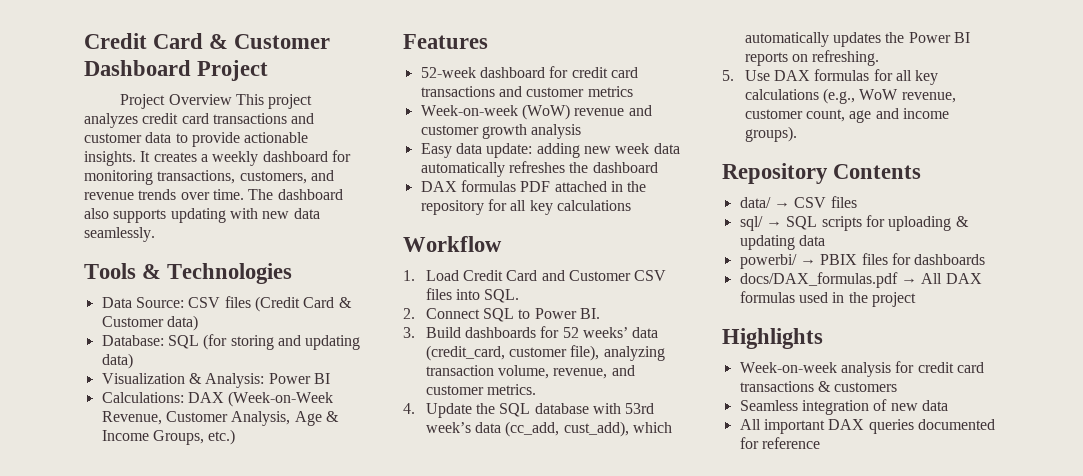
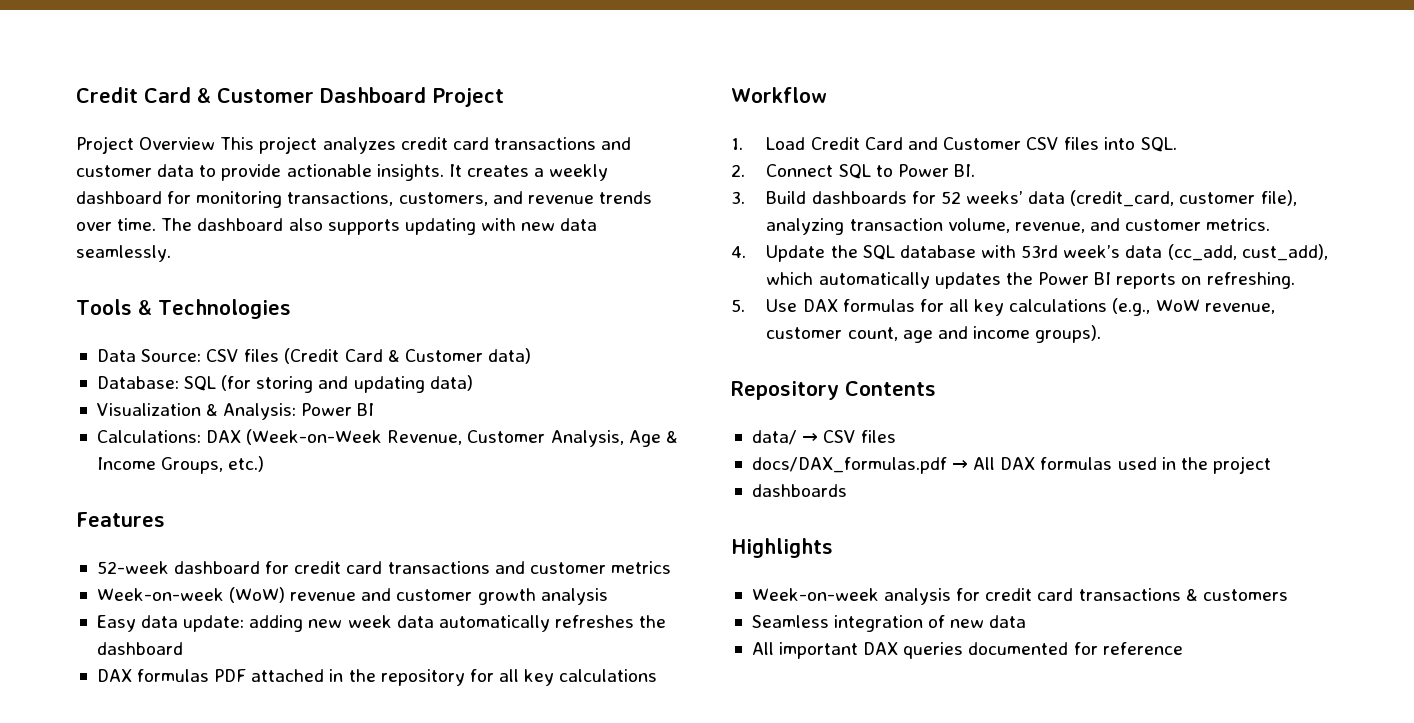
- sql/ → SQL scripts for uploading & updating data
- powerbi/ → PBIX files for dashboards
  docs/DAX_formulas.pdf → All DAX formulas used in the project
+ dashboards

